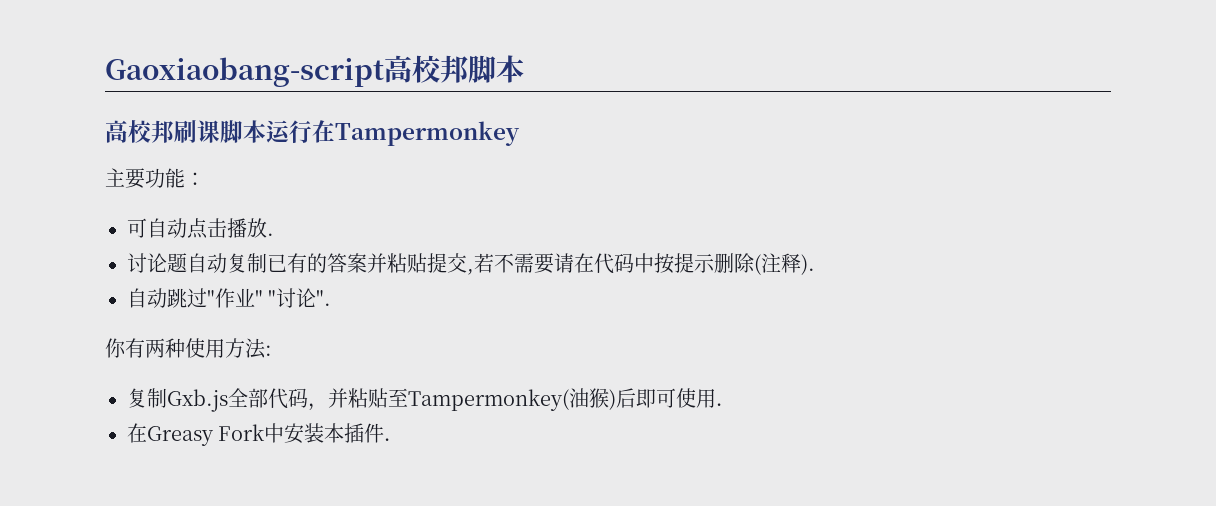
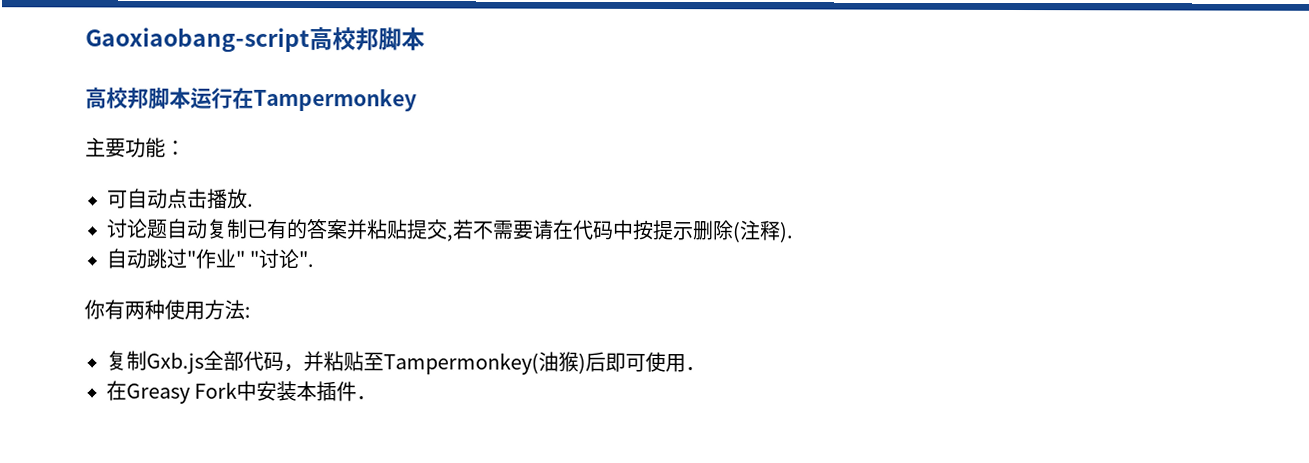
- 高校邦刷课脚本运行在Tampermonkey
+ 高校邦脚本运行在Tampermonkey

